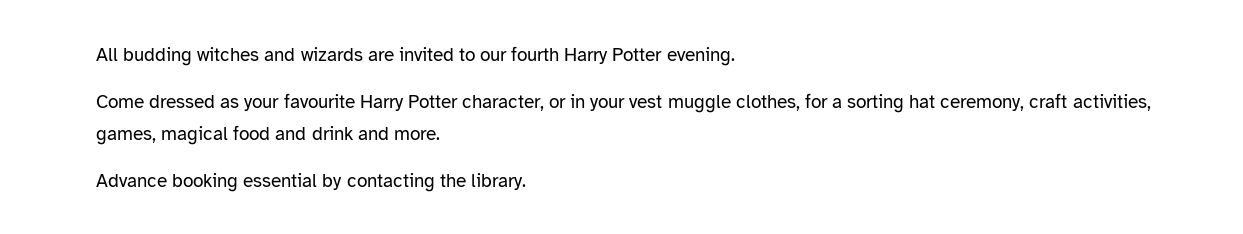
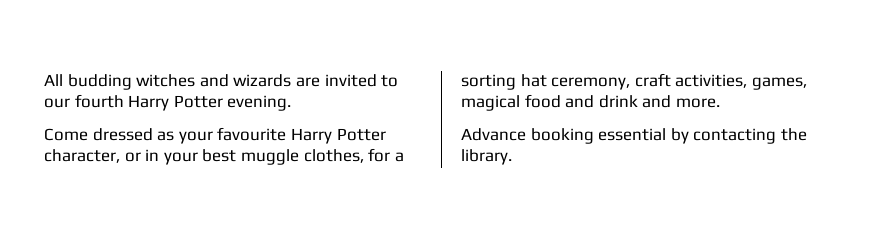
- Come dressed as your favourite Harry Potter character, or in your vest muggle clothes, for a sorting hat ceremony, craft activities, games, magical food and drink and more.
+ Come dressed as your favourite Harry Potter character, or in your best muggle clothes, for a sorting hat ceremony, craft activities, games, magical food and drink and more.

